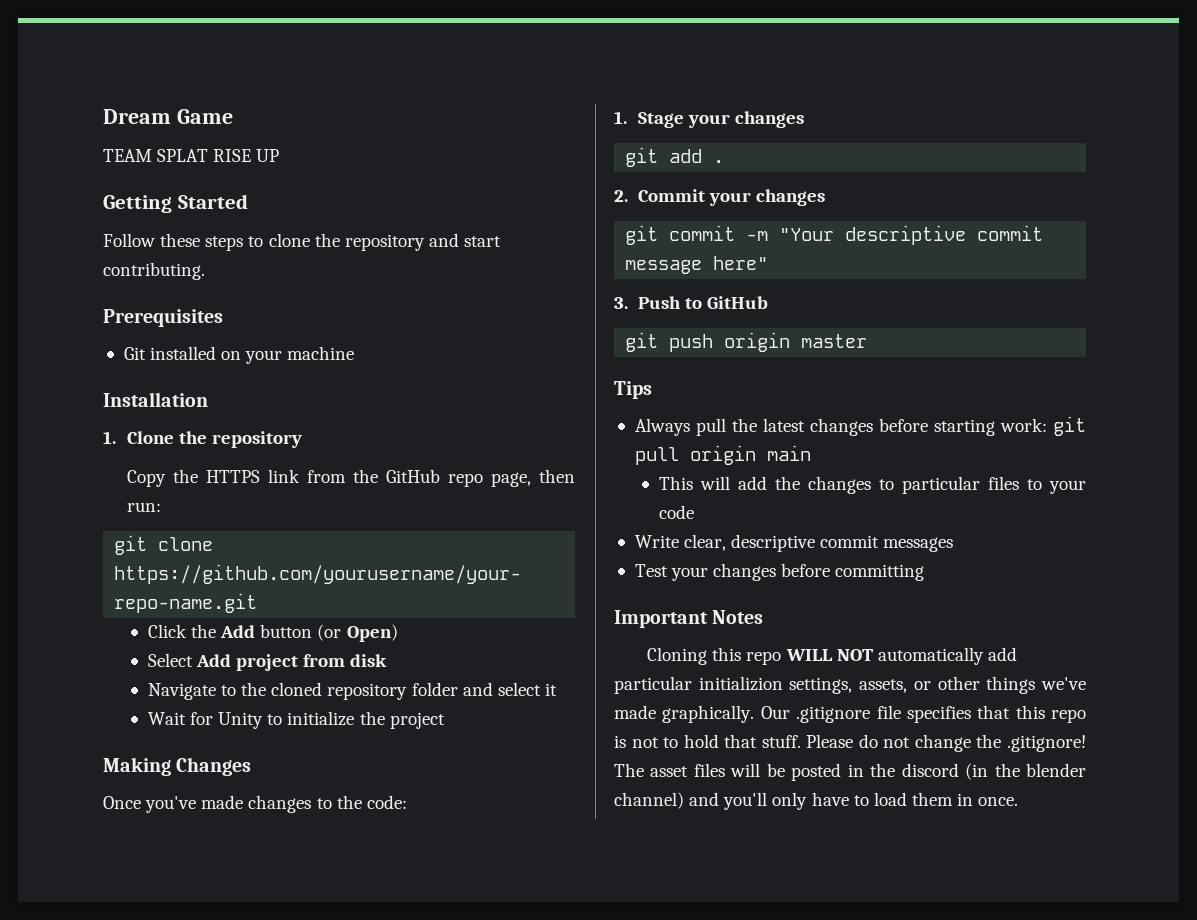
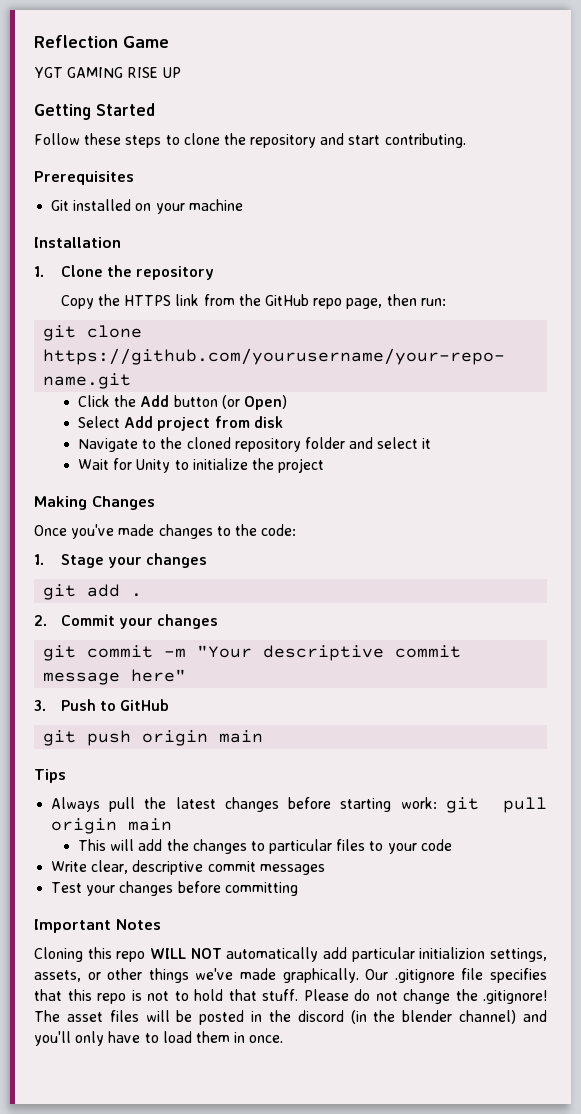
- Dream Game
+ Reflection Game
- TEAM SPLAT RISE UP
+ YGT GAMING RISE UP
- git push origin master
+ git push origin main

